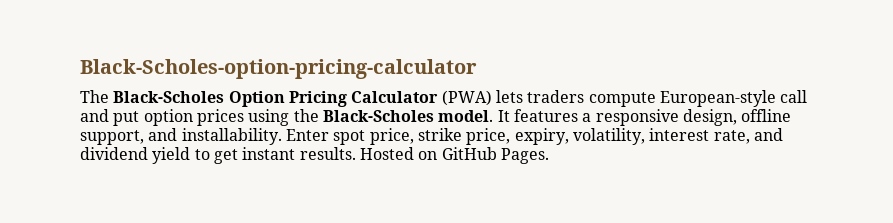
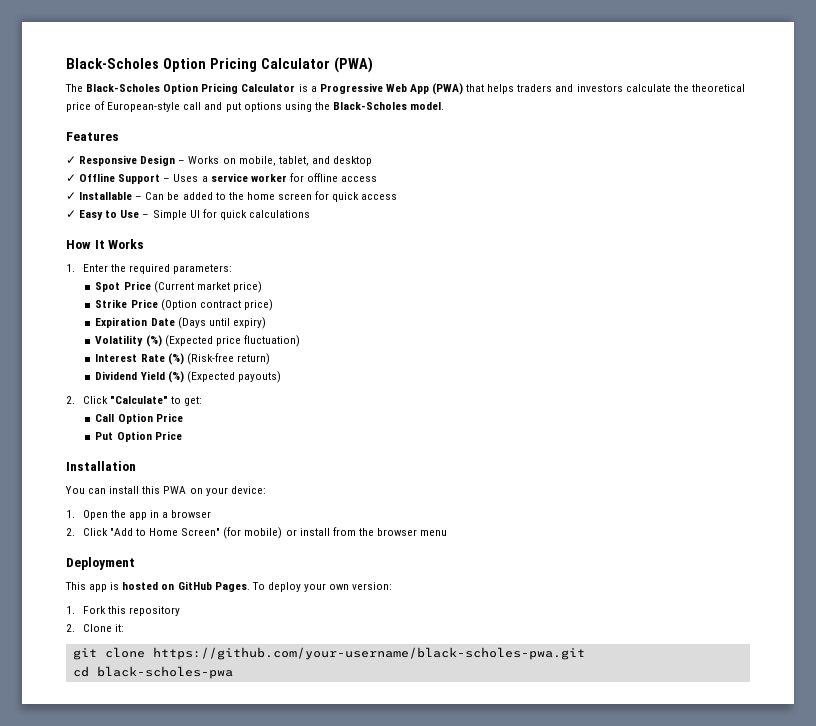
- Black-Scholes-option-pricing-calculator
+ Black-Scholes Option Pricing Calculator (PWA)
- The Black-Scholes Option Pricing Calculator (PWA) lets traders compute European-style call and put option prices using the Black-Scholes model. It features a responsive design, offline support, and installability. Enter spot price, strike price, expiry, volatility, interest rate, and dividend yield to get instant results. Hosted on GitHub Pages.
+ The Black-Scholes Option Pricing Calculator is a Progressive Web App (PWA) that helps traders and investors calculate the theoretical price of European-style call and put options using the Black-Scholes model.
+ Features
+ ✓ Responsive Design – Works on mobile, tablet, and desktop
+ ✓ Offline Support – Uses a service worker for offline access
+ ✓ Installable – Can be added to the home screen for quick access
+ ✓ Easy to Use – Simple UI for quick calculations
+ How It Works
+ 1. Enter the required parameters:
+ Spot Price (Current market price)
+ Strike Price (Option contract price)
+ Expiration Date (Days until expiry)
+ Volatility (%) (Expected price fluctuation)
+ Interest Rate (%) (Risk-free return)
+ Dividend Yield (%) (Expected payouts)
+ 2. Click "Calculate" to get:
+ Call Option Price
+ Put Option Price
+ Installation
+ You can install this PWA on your device:
+ 1. Open the app in a browser
+ 2. Click "Add to Home Screen" (for mobile) or install from the browser menu
+ Deployment
+ This app is hosted on GitHub Pages. To deploy your own version:
+ 1. Fork this repository
+ 2. Clone it:
+ git clone https://github.com/your-username/black-scholes-pwa.git
+ cd black-scholes-pwa

